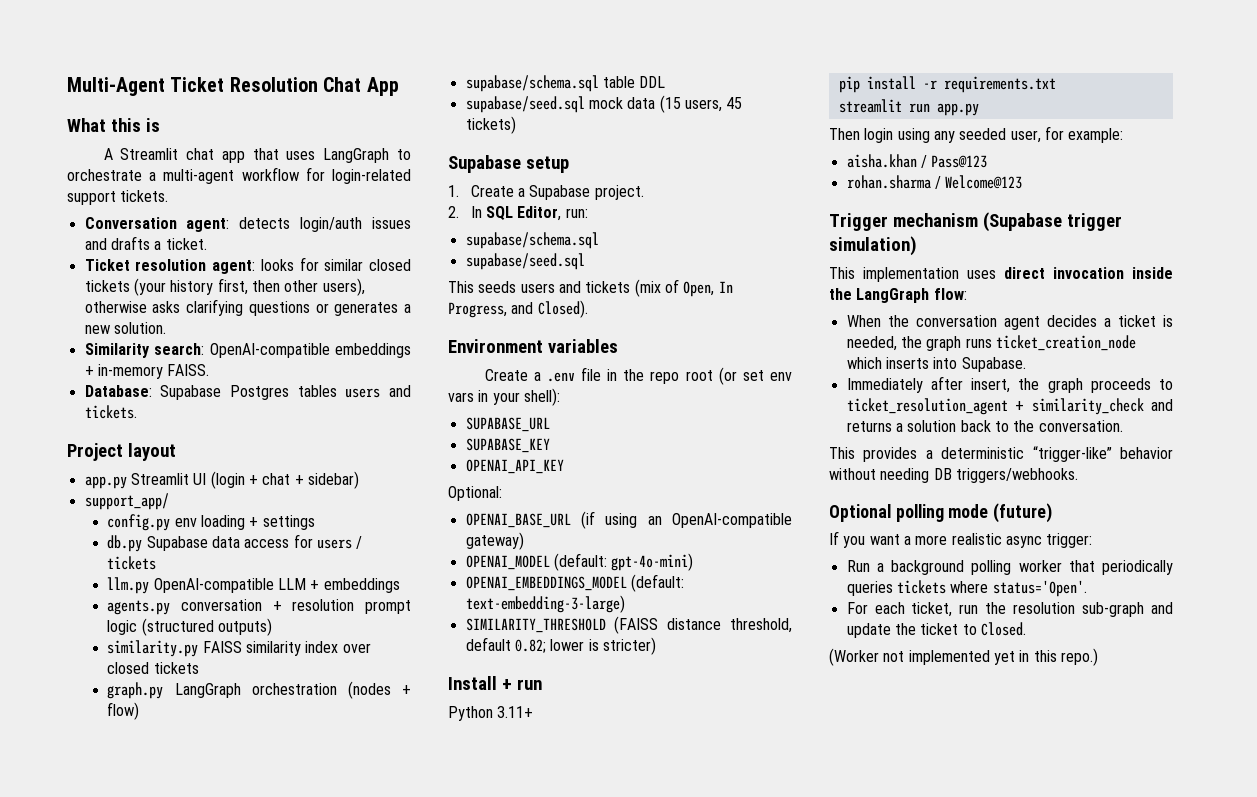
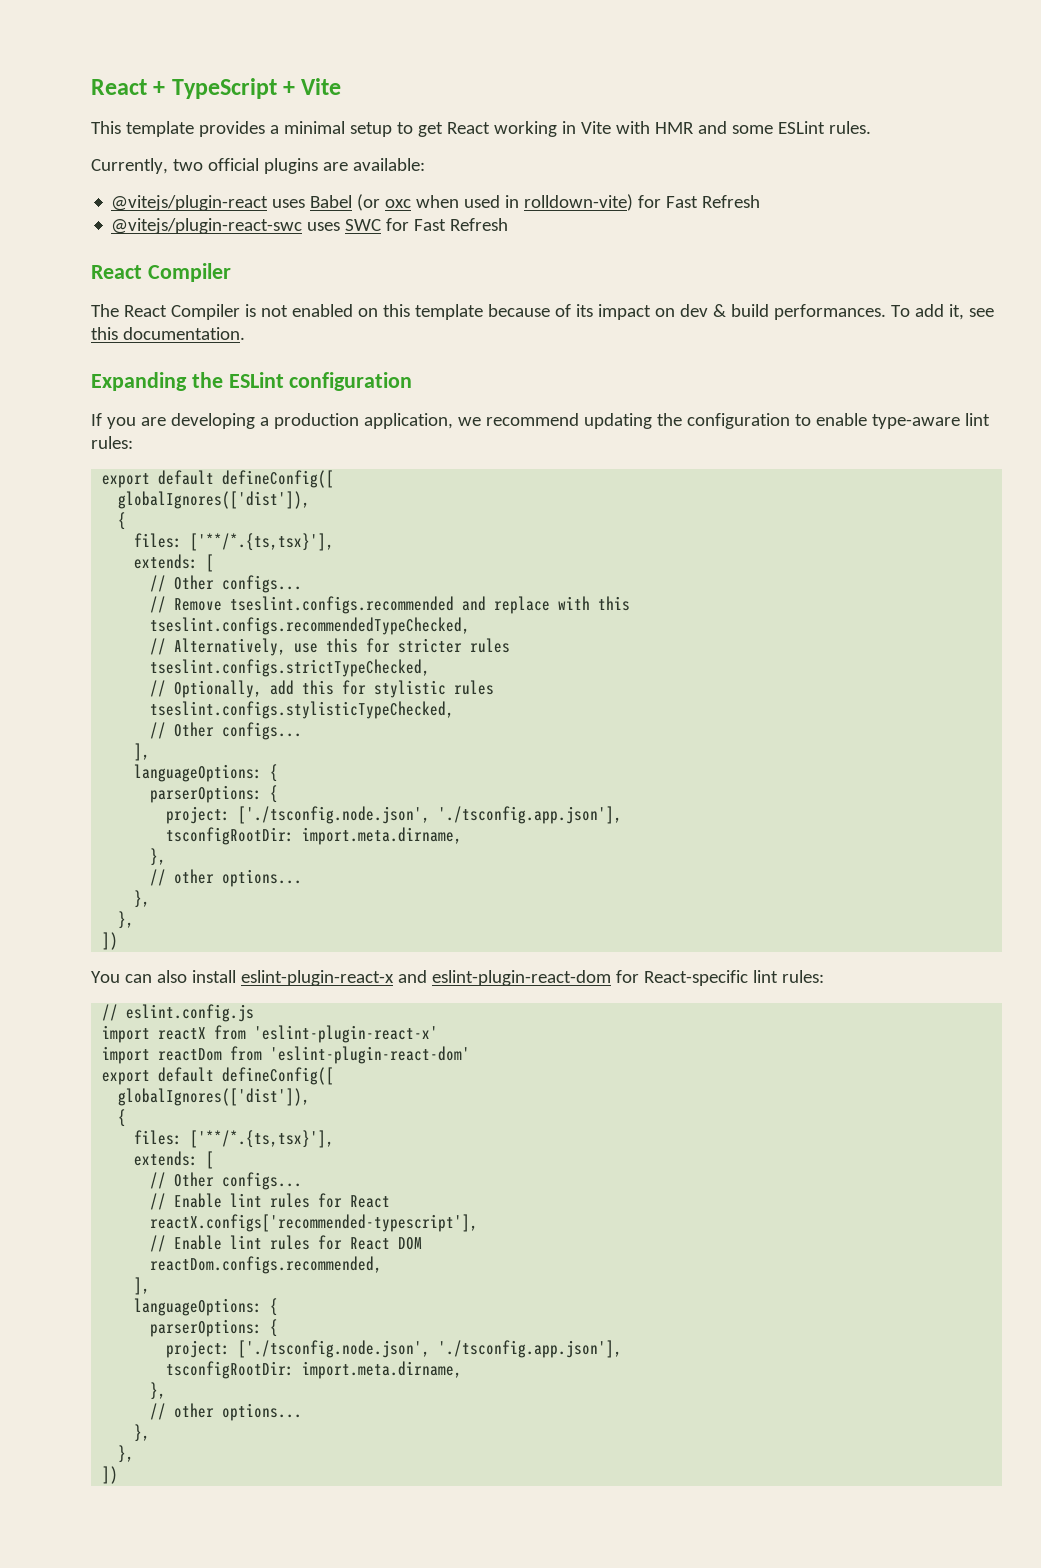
- Multi-Agent Ticket Resolution Chat App
- What this is
- A Streamlit chat app that uses LangGraph to orchestrate a multi-agent workflow for login-related support tickets.
- Conversation agent: detects login/auth issues and drafts a ticket.
- Ticket resolution agent: looks for similar closed tickets (your history first, then other users), otherwise asks clarifying questions or generates a new solution.
- Similarity search: OpenAI-compatible embeddings + in-memory FAISS.
- Database: Supabase Postgres tables users and tickets.
- Project layout
- app.py Streamlit UI (login + chat + sidebar)
- support_app/
- config.py env loading + settings
- db.py Supabase data access for users / tickets
- llm.py OpenAI-compatible LLM + embeddings
- agents.py conversation + resolution prompt logic (structured outputs)
- similarity.py FAISS similarity index over closed tickets
- graph.py LangGraph orchestration (nodes + flow)
- supabase/schema.sql table DDL
- supabase/seed.sql mock data (15 users, 45 tickets)
- Supabase setup
- 1. Create a Supabase project.
- 2. In SQL Editor, run:
- supabase/schema.sql
- supabase/seed.sql
- This seeds users and tickets (mix of Open, In Progress, and Closed).
- Environment variables
- Create a .env file in the repo root (or set env vars in your shell):
- SUPABASE_URL
- SUPABASE_KEY
- OPENAI_API_KEY
- Optional:
- OPENAI_BASE_URL (if using an OpenAI-compatible gateway)
- OPENAI_MODEL (default: gpt-4o-mini)
- OPENAI_EMBEDDINGS_MODEL (default: text-embedding-3-large)
- SIMILARITY_THRESHOLD (FAISS distance threshold, default 0.82; lower is stricter)
- Install + run
- Python 3.11+
- pip install -r requirements.txt
- streamlit run app.py
- Then login using any seeded user, for example:
- aisha.khan / Pass@123
- rohan.sharma / Welcome@123
- Trigger mechanism (Supabase trigger simulation)
- This implementation uses direct invocation inside the LangGraph flow:
- When the conversation agent decides a ticket is needed, the graph runs ticket_creation_node which inserts into Supabase.
- Immediately after insert, the graph proceeds to ticket_resolution_agent + similarity_check and returns a solution back to the conversation.
- This provides a deterministic “trigger-like” behavior without needing DB triggers/webhooks.
- Optional polling mode (future)
- If you want a more realistic async trigger:
- Run a background polling worker that periodically queries tickets where status='Open'.
- For each ticket, run the resolution sub-graph and update the ticket to Closed.
- (Worker not implemented yet in this repo.)
+ React + TypeScript + Vite
+ This template provides a minimal setup to get React working in Vite with HMR and some ESLint rules.
+ Currently, two official plugins are available:
+ @vitejs/plugin-react uses Babel (or oxc when used in rolldown-vite) for Fast Refresh
+ @vitejs/plugin-react-swc uses SWC for Fast Refresh
+ React Compiler
+ The React Compiler is not enabled on this template because of its impact on dev & build performances. To add it, see this documentation.
+ Expanding the ESLint configuration
+ If you are developing a production application, we recommend updating the configuration to enable type-aware lint rules:
+ export default defineConfig([
+ globalIgnores(['dist']),
+ {
+ files: ['**/*.{ts,tsx}'],
+ extends: [
+ // Other configs...
+ // Remove tseslint.configs.recommended and replace with this
+ tseslint.configs.recommendedTypeChecked,
+ // Alternatively, use this for stricter rules
+ tseslint.configs.strictTypeChecked,
+ // Optionally, add this for stylistic rules
+ tseslint.configs.stylisticTypeChecked,
+ // Other configs...
+ ],
+ languageOptions: {
+ parserOptions: {
+ project: ['./tsconfig.node.json', './tsconfig.app.json'],
+ tsconfigRootDir: import.meta.dirname,
+ },
+ // other options...
+ },
+ },
+ ])
+ You can also install eslint-plugin-react-x and eslint-plugin-react-dom for React-specific lint rules:
+ // eslint.config.js
+ import reactX from 'eslint-plugin-react-x'
+ import reactDom from 'eslint-plugin-react-dom'
+ export default defineConfig([
+ globalIgnores(['dist']),
+ {
+ files: ['**/*.{ts,tsx}'],
+ extends: [
+ // Other configs...
+ // Enable lint rules for React
+ reactX.configs['recommended-typescript'],
+ // Enable lint rules for React DOM
+ reactDom.configs.recommended,
+ ],
+ languageOptions: {
+ parserOptions: {
+ project: ['./tsconfig.node.json', './tsconfig.app.json'],
+ tsconfigRootDir: import.meta.dirname,
+ },
+ // other options...
+ },
+ },
+ ])

